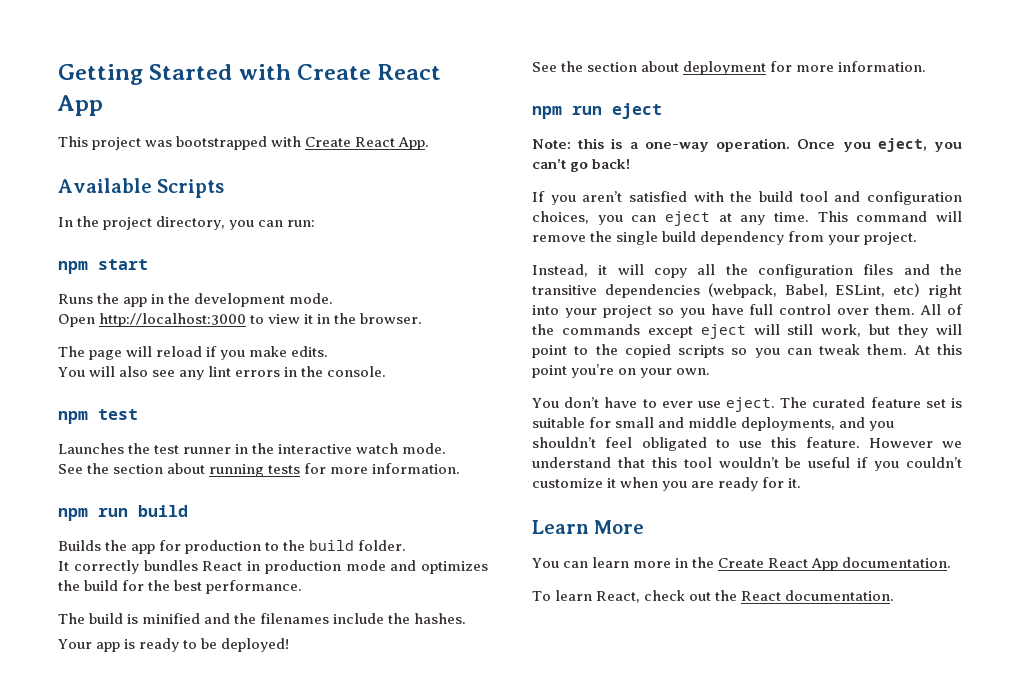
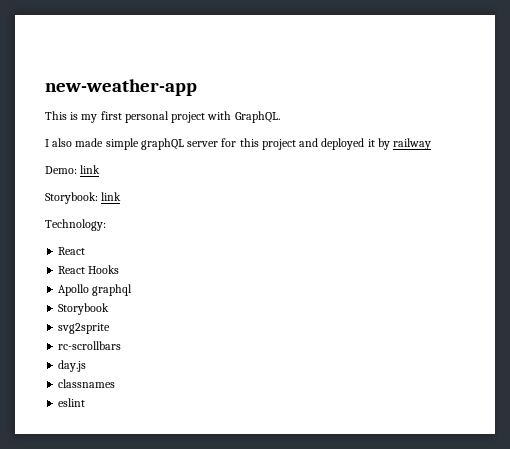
- Getting Started with Create React App
- This project was bootstrapped with Create React App.
- Available Scripts
- In the project directory, you can run:
- npm start
- Runs the app in the development mode.
- Open http://localhost:3000 to view it in the browser.
- The page will reload if you make edits.
- You will also see any lint errors in the console.
- npm test
- Launches the test runner in the interactive watch mode.
- See the section about running tests for more information.
- npm run build
- Builds the app for production to the build folder.
- It correctly bundles React in production mode and optimizes the build for the best performance.
- The build is minified and the filenames include the hashes.
- Your app is ready to be deployed!
- See the section about deployment for more information.
- npm run eject
- Note: this is a one-way operation. Once you eject, you can’t go back!
- If you aren’t satisfied with the build tool and configuration choices, you can eject at any time. This command will remove the single build dependency from your project.
- Instead, it will copy all the configuration files and the transitive dependencies (webpack, Babel, ESLint, etc) right into your project so you have full control over them. All of the commands except eject will still work, but they will point to the copied scripts so you can tweak them. At this point you’re on your own.
- You don’t have to ever use eject. The curated feature set is suitable for small and middle deployments, and you shouldn’t feel obligated to use this feature. However we understand that this tool wouldn’t be useful if you couldn’t customize it when you are ready for it.
- Learn More
- You can learn more in the Create React App documentation.
- To learn React, check out the React documentation.
+ new-weather-app
+ This is my first personal project with GraphQL.
+ I also made simple graphQL server for this project and deployed it by railway
+ Demo: link
+ Storybook: link
+ Technology:
+ React
+ React Hooks
+ Apollo graphql
+ Storybook
+ svg2sprite
+ rc-scrollbars
+ day.js
+ classnames
+ eslint

